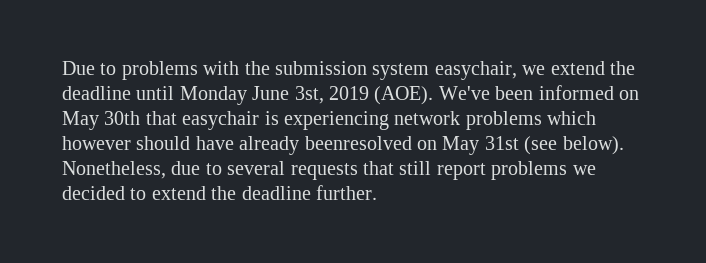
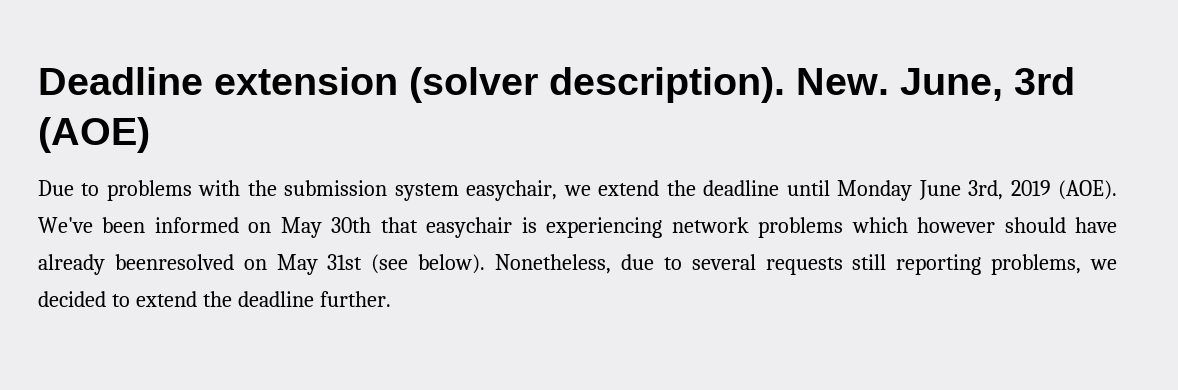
+ Deadline extension (solver description). New. June, 3rd (AOE)
- Due to problems with the submission system easychair, we extend the deadline until Monday June 3st, 2019 (AOE).
+ Due to problems with the submission system easychair, we extend the deadline until Monday June 3rd, 2019 (AOE).
- Nonetheless, due to several requests that still report problems we decided to extend the deadline further.
+ Nonetheless, due to several requests still reporting problems, we decided to extend the deadline further.

